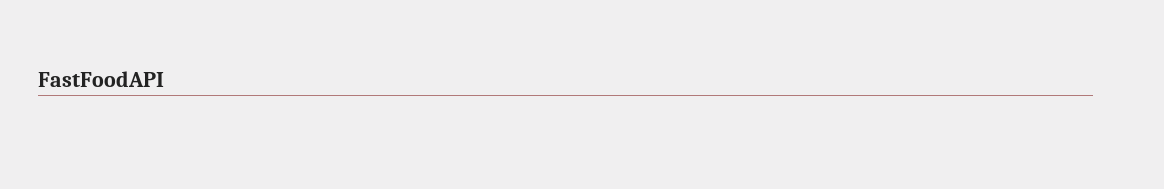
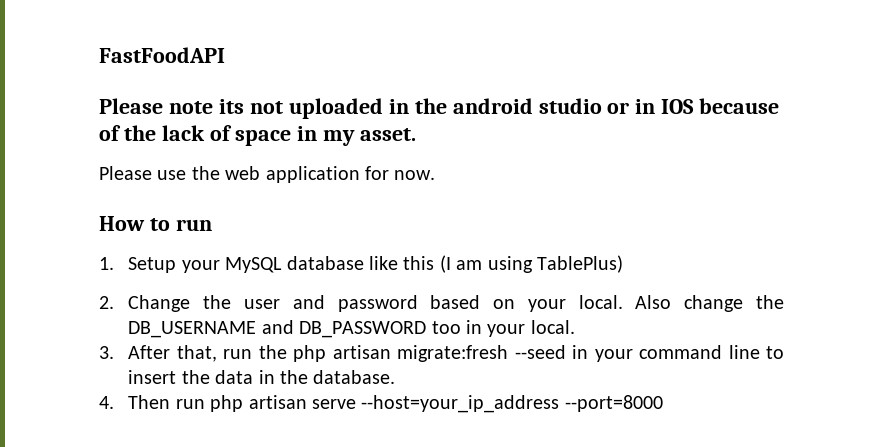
+ Please note its not uploaded in the android studio or in IOS because of the lack of space in my asset.
+ Please use the web application for now.
+ How to run
+ 1. Setup your MySQL database like this (I am using TablePlus)
+ 2. Change the user and password based on your local. Also change the DB_USERNAME and DB_PASSWORD too in your local.
+ 3. After that, run the php artisan migrate:fresh --seed in your command line to insert the data in the database.
+ 4. Then run php artisan serve --host=your_ip_address --port=8000

